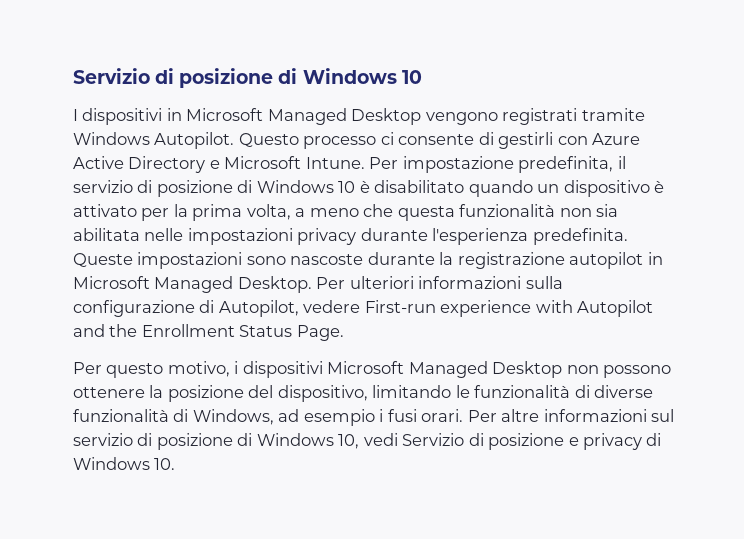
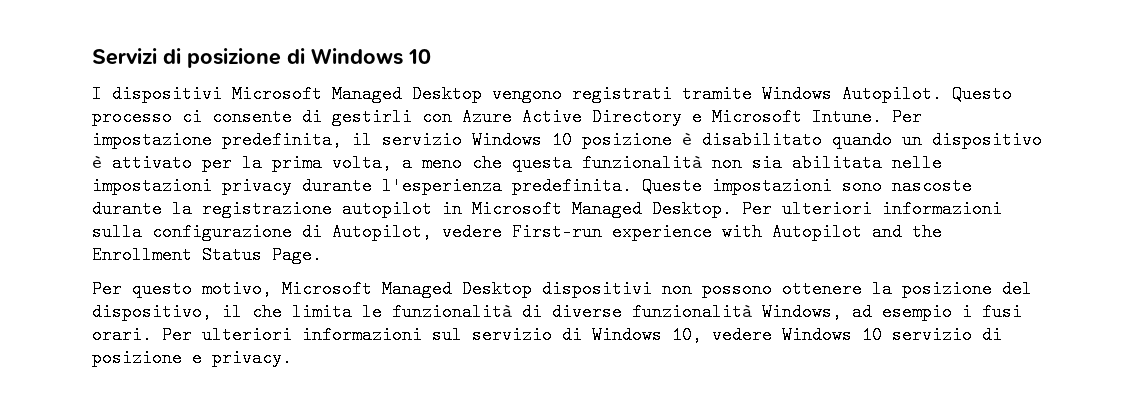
- Servizio di posizione di Windows 10
+ Servizi di posizione di Windows 10
- I dispositivi in Microsoft Managed Desktop vengono registrati tramite Windows Autopilot.
+ I dispositivi Microsoft Managed Desktop vengono registrati tramite Windows Autopilot.
- Per impostazione predefinita, il servizio di posizione di Windows 10 è disabilitato quando un dispositivo è attivato per la prima volta, a meno che questa funzionalità non sia abilitata nelle impostazioni privacy durante l'esperienza predefinita.
+ Per impostazione predefinita, il servizio Windows 10 posizione è disabilitato quando un dispositivo è attivato per la prima volta, a meno che questa funzionalità non sia abilitata nelle impostazioni privacy durante l'esperienza predefinita.
- Per questo motivo, i dispositivi Microsoft Managed Desktop non possono ottenere la posizione del dispositivo, limitando le funzionalità di diverse funzionalità di Windows, ad esempio i fusi orari.
+ Per questo motivo, Microsoft Managed Desktop dispositivi non possono ottenere la posizione del dispositivo, il che limita le funzionalità di diverse funzionalità Windows, ad esempio i fusi orari.
- Per altre informazioni sul servizio di posizione di Windows 10, vedi Servizio di posizione e privacy di Windows 10.
+ Per ulteriori informazioni sul servizio di Windows 10, vedere Windows 10 servizio di posizione e privacy.

